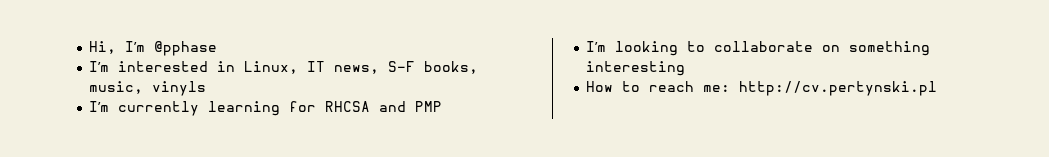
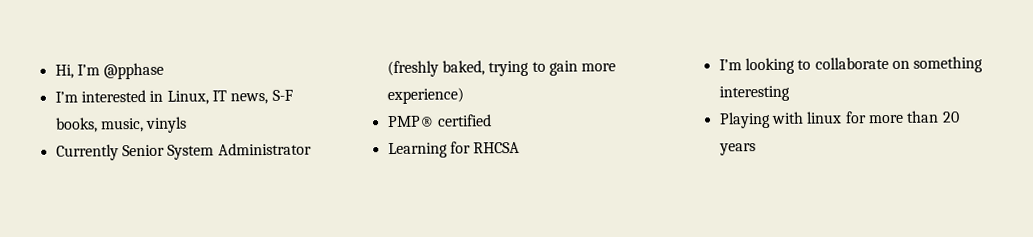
- I’m currently learning for RHCSA and PMP
+ Currently Senior System Administrator (freshly baked, trying to gain more experience)
+ PMP® certified
+ Learning for RHCSA
- How to reach me: http://cv.pertynski.pl
+ Playing with linux for more than 20 years

